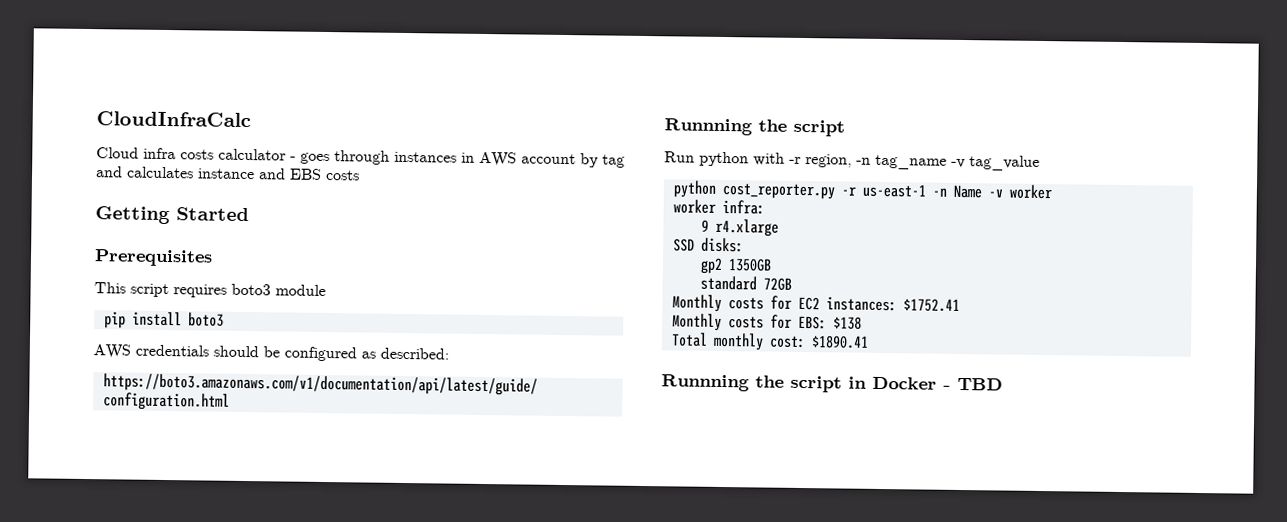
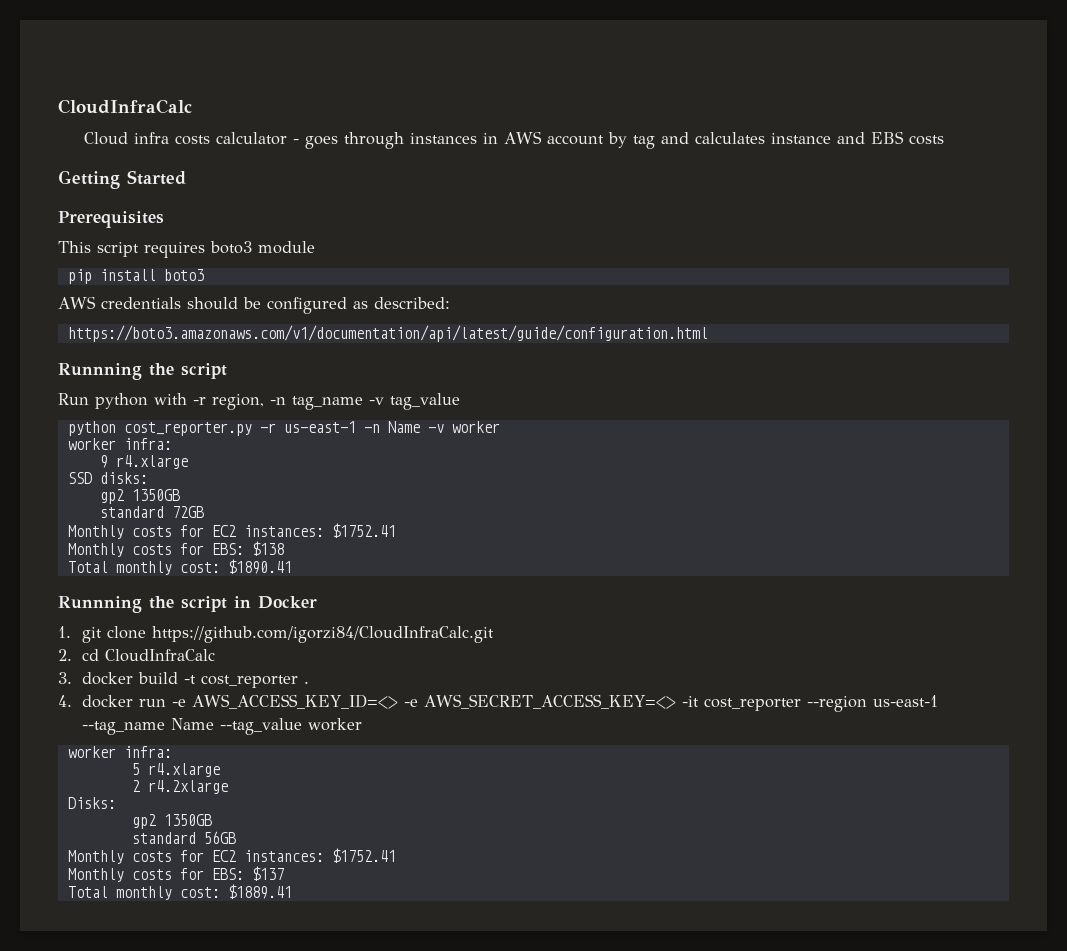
- Runnning the script in Docker - TBD
+ Runnning the script in Docker
+ 1. git clone https://github.com/igorzi84/CloudInfraCalc.git
+ 2. cd CloudInfraCalc
+ 3. docker build -t cost_reporter .
+ 4. docker run -e AWS_ACCESS_KEY_ID=<> -e AWS_SECRET_ACCESS_KEY=<> -it cost_reporter --region us-east-1 --tag_name Name --tag_value worker
+ worker infra:
+ 5 r4.xlarge
+ 2 r4.2xlarge
+ Disks:
+ gp2 1350GB
+ standard 56GB
+ Monthly costs for EC2 instances: $1752.41
+ Monthly costs for EBS: $137
+ Total monthly cost: $1889.41

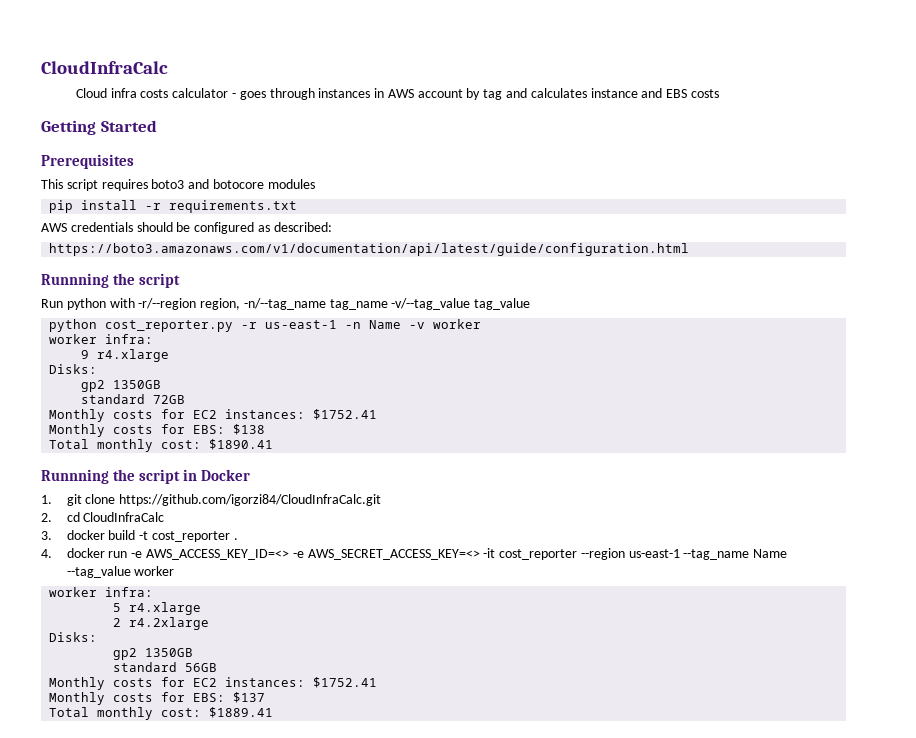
- This script requires boto3 module
+ This script requires boto3 and botocore modules
- pip install boto3
+ pip install -r requirements.txt
- Run python with -r region, -n tag_name -v tag_value
+ Run python with -r/--region region, -n/--tag_name tag_name -v/--tag_value tag_value
  9 r4.xlarge
- SSD disks:
+ Disks:

